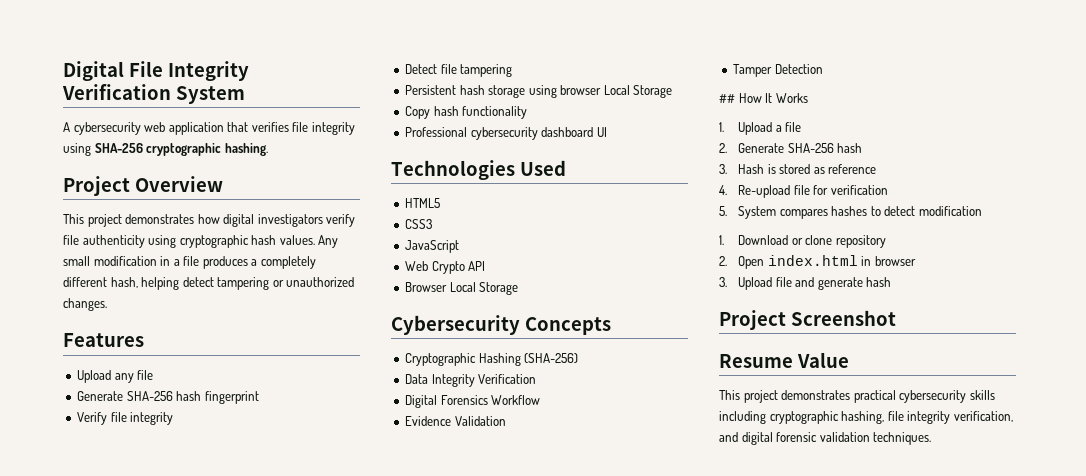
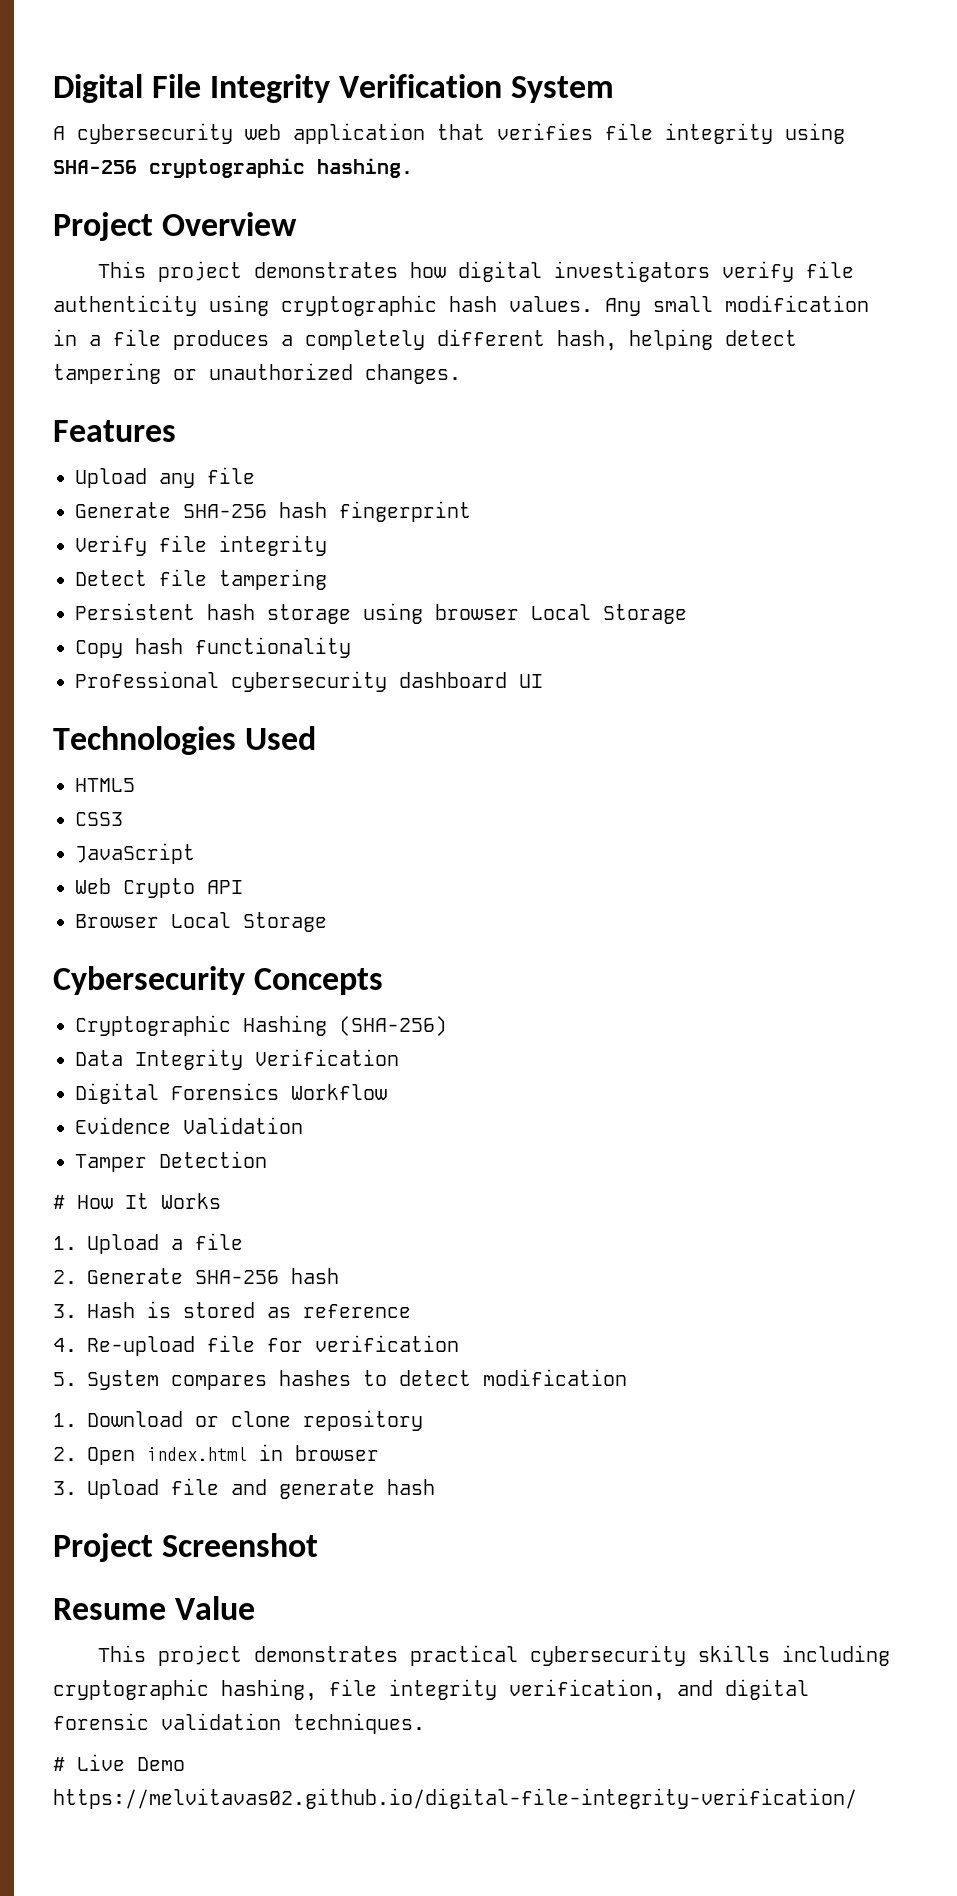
- ## How It Works
+ # How It Works
+ # Live Demo https://melvitavas02.github.io/digital-file-integrity-verification/

